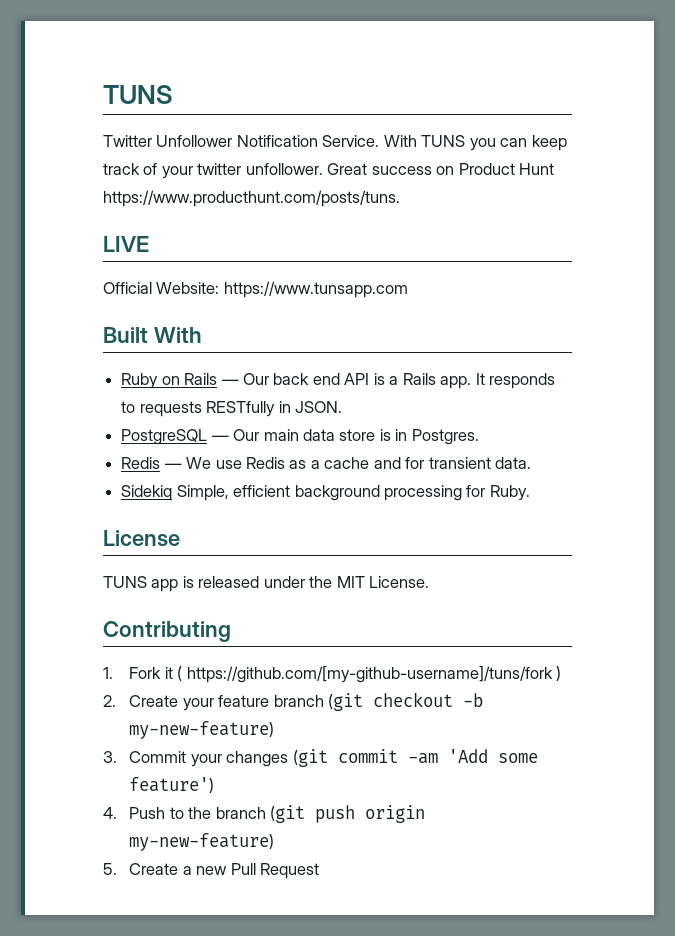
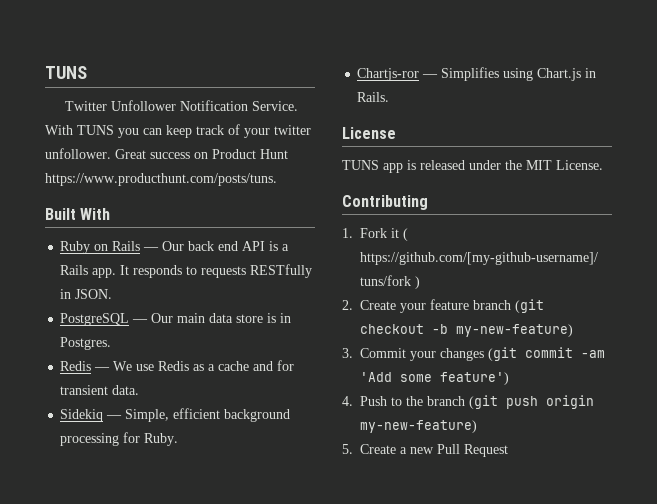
- LIVE
- Official Website: https://www.tunsapp.com
- Sidekiq Simple, efficient background processing for Ruby.
+ Sidekiq — Simple, efficient background processing for Ruby.
+ Chartjs-ror — Simplifies using Chart.js in Rails.

